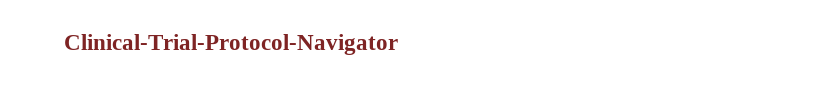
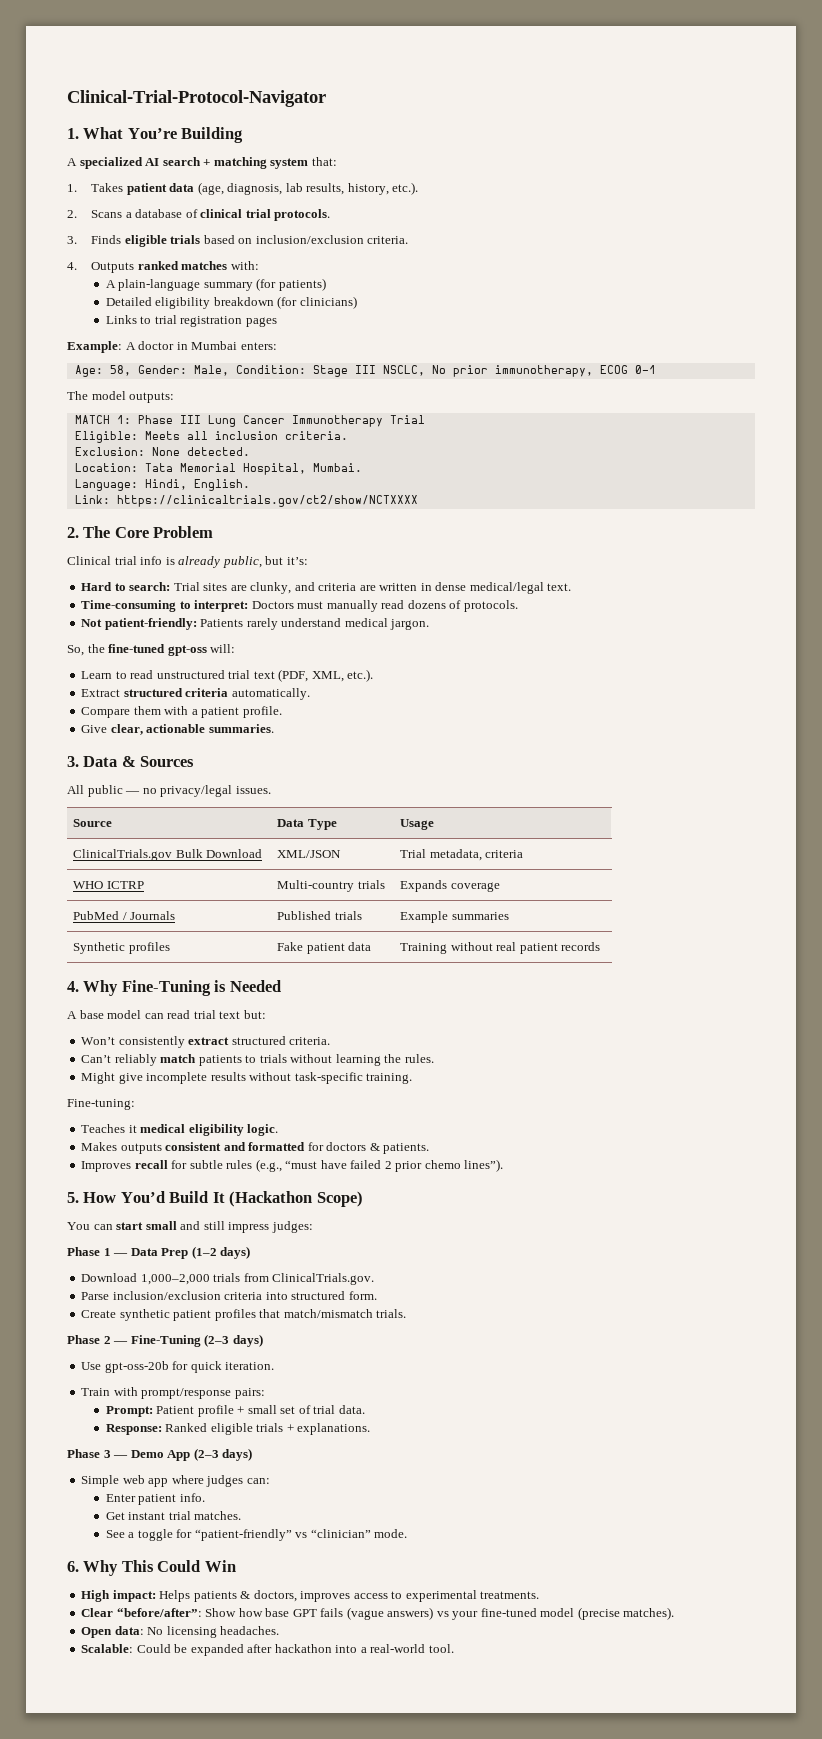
+ 1. What You’re Building
+ A specialized AI search + matching system that:
+ 1. Takes patient data (age, diagnosis, lab results, history, etc.).
+ 2. Scans a database of clinical trial protocols.
+ 3. Finds eligible trials based on inclusion/exclusion criteria.
+ 4. Outputs ranked matches with:
+ A plain-language summary (for patients)
+ Detailed eligibility breakdown (for clinicians)
+ Links to trial registration pages
+ Example: A doctor in Mumbai enters:
+ Age: 58, Gender: Male, Condition: Stage III NSCLC, No prior immunotherapy, ECOG 0–1
+ The model outputs:
+ MATCH 1: Phase III Lung Cancer Immunotherapy Trial
+ Eligible: Meets all inclusion criteria.
+ Exclusion: None detected.
+ Location: Tata Memorial Hospital, Mumbai.
+ Language: Hindi, English.
+ Link: https://clinicaltrials.gov/ct2/show/NCTXXXX
+ 2. The Core Problem
+ Clinical trial info is already public, but it’s:
+ Hard to search: Trial sites are clunky, and criteria are written in dense medical/legal text.
+ Time-consuming to interpret: Doctors must manually read dozens of protocols.
+ Not patient-friendly: Patients rarely understand medical jargon.
+ So, the fine-tuned gpt-oss will:
+ Learn to read unstructured trial text (PDF, XML, etc.).
+ Extract structured criteria automatically.
+ Compare them with a patient profile.
+ Give clear, actionable summaries.
+ 3. Data & Sources
+ All public — no privacy/legal issues.
+ Source | Data Type | Usage
+ ClinicalTrials.gov Bulk Download | XML/JSON | Trial metadata, criteria
+ WHO ICTRP | Multi-country trials | Expands coverage
+ PubMed / Journals | Published trials | Example summaries
+ Synthetic profiles | Fake patient data | Training without real patient records
+ 4. Why Fine-Tuning is Needed
+ A base model can read trial text but:
+ Won’t consistently extract structured criteria.
+ Can’t reliably match patients to trials without learning the rules.
+ Might give incomplete results without task-specific training.
+ Fine-tuning:
+ Teaches it medical eligibility logic.
+ Makes outputs consistent and formatted for doctors & patients.
+ Improves recall for subtle rules (e.g., “must have failed 2 prior chemo lines”).
+ 5. How You’d Build It (Hackathon Scope)
+ You can start small and still impress judges:
+ Phase 1 — Data Prep (1–2 days)
+ Download 1,000–2,000 trials from ClinicalTrials.gov.
+ Parse inclusion/exclusion criteria into structured form.
+ Create synthetic patient profiles that match/mismatch trials.
+ Phase 2 — Fine-Tuning (2–3 days)
+ Use gpt-oss-20b for quick iteration.
+ Train with prompt/response pairs:
+ Prompt: Patient profile + small set of trial data.
+ Response: Ranked eligible trials + explanations.
+ Phase 3 — Demo App (2–3 days)
+ Simple web app where judges can:
+ Enter patient info.
+ Get instant trial matches.
+ See a toggle for “patient-friendly” vs “clinician” mode.
+ 6. Why This Could Win
+ High impact: Helps patients & doctors, improves access to experimental treatments.
+ Clear “before/after”: Show how base GPT fails (vague answers) vs your fine-tuned model (precise matches).
+ Open data: No licensing headaches.
+ Scalable: Could be expanded after hackathon into a real-world tool.

